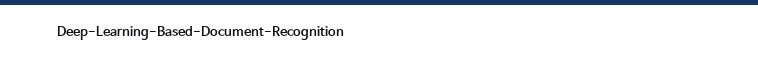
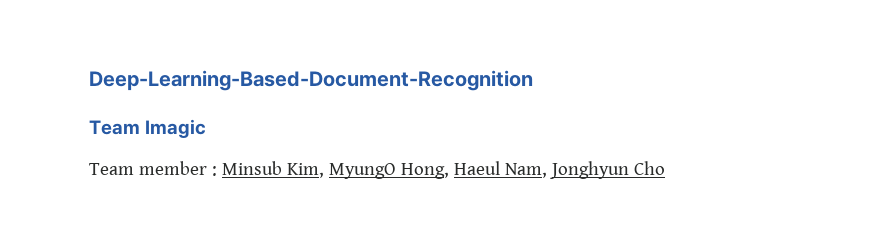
+ Team Imagic
+ Team member : Minsub Kim, MyungO Hong, Haeul Nam, Jonghyun Cho

